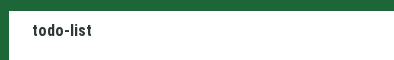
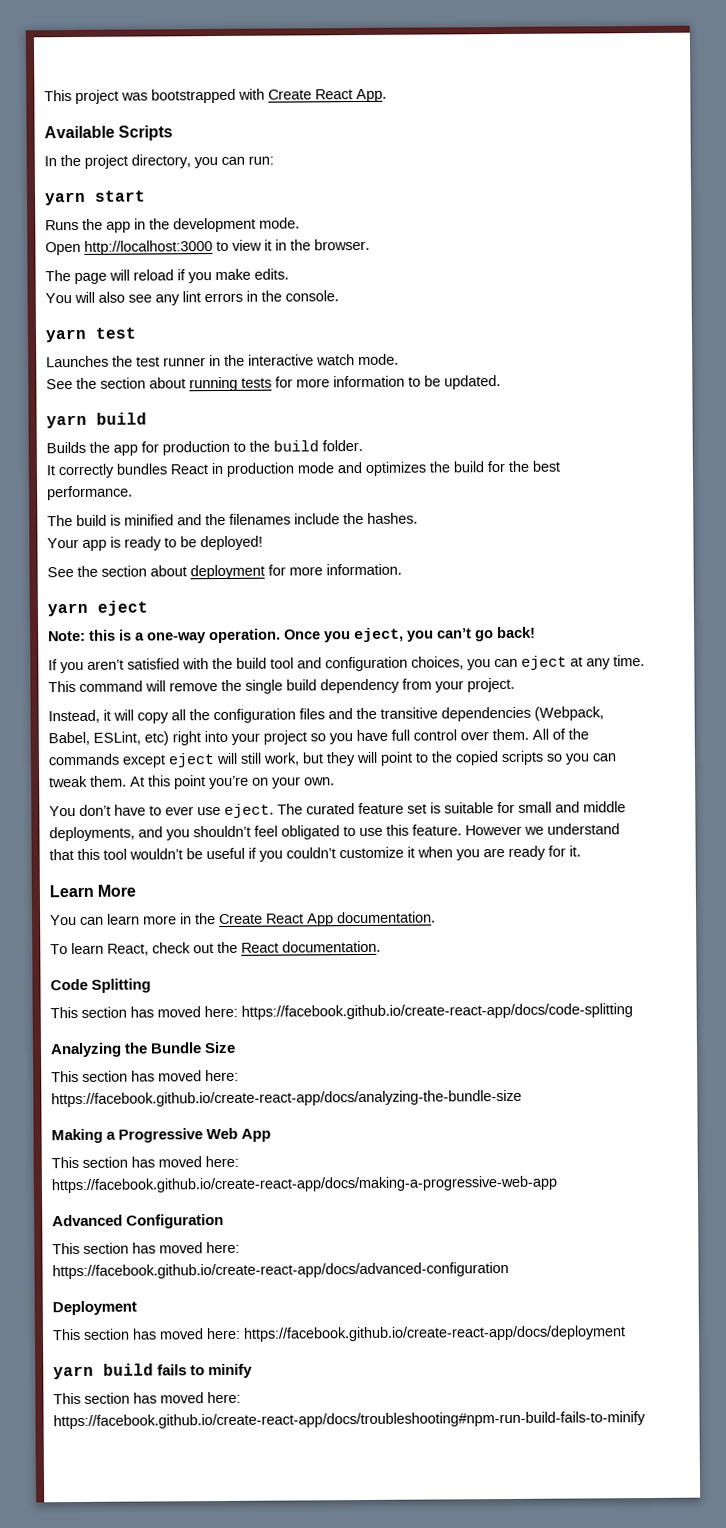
- todo-list
+ This project was bootstrapped with Create React App.
+ Available Scripts
+ In the project directory, you can run:
+ yarn start
+ Runs the app in the development mode.
+ Open http://localhost:3000 to view it in the browser.
+ The page will reload if you make edits.
+ You will also see any lint errors in the console.
+ yarn test
+ Launches the test runner in the interactive watch mode.
+ See the section about running tests for more information to be updated.
+ yarn build
+ Builds the app for production to the build folder.
+ It correctly bundles React in production mode and optimizes the build for the best performance.
+ The build is minified and the filenames include the hashes.
+ Your app is ready to be deployed!
+ See the section about deployment for more information.
+ yarn eject
+ Note: this is a one-way operation. Once you eject, you can’t go back!
+ If you aren’t satisfied with the build tool and configuration choices, you can eject at any time. This command will remove the single build dependency from your project.
+ Instead, it will copy all the configuration files and the transitive dependencies (Webpack, Babel, ESLint, etc) right into your project so you have full control over them. All of the commands except eject will still work, but they will point to the copied scripts so you can tweak them. At this point you’re on your own.
+ You don’t have to ever use eject. The curated feature set is suitable for small and middle deployments, and you shouldn’t feel obligated to use this feature. However we understand that this tool wouldn’t be useful if you couldn’t customize it when you are ready for it.
+ Learn More
+ You can learn more in the Create React App documentation.
+ To learn React, check out the React documentation.
+ Code Splitting
+ This section has moved here: https://facebook.github.io/create-react-app/docs/code-splitting
+ Analyzing the Bundle Size
+ This section has moved here: https://facebook.github.io/create-react-app/docs/analyzing-the-bundle-size
+ Making a Progressive Web App
+ This section has moved here: https://facebook.github.io/create-react-app/docs/making-a-progressive-web-app
+ Advanced Configuration
+ This section has moved here: https://facebook.github.io/create-react-app/docs/advanced-configuration
+ Deployment
+ This section has moved here: https://facebook.github.io/create-react-app/docs/deployment
+ yarn build fails to minify
+ This section has moved here: https://facebook.github.io/create-react-app/docs/troubleshooting#npm-run-build-fails-to-minify

